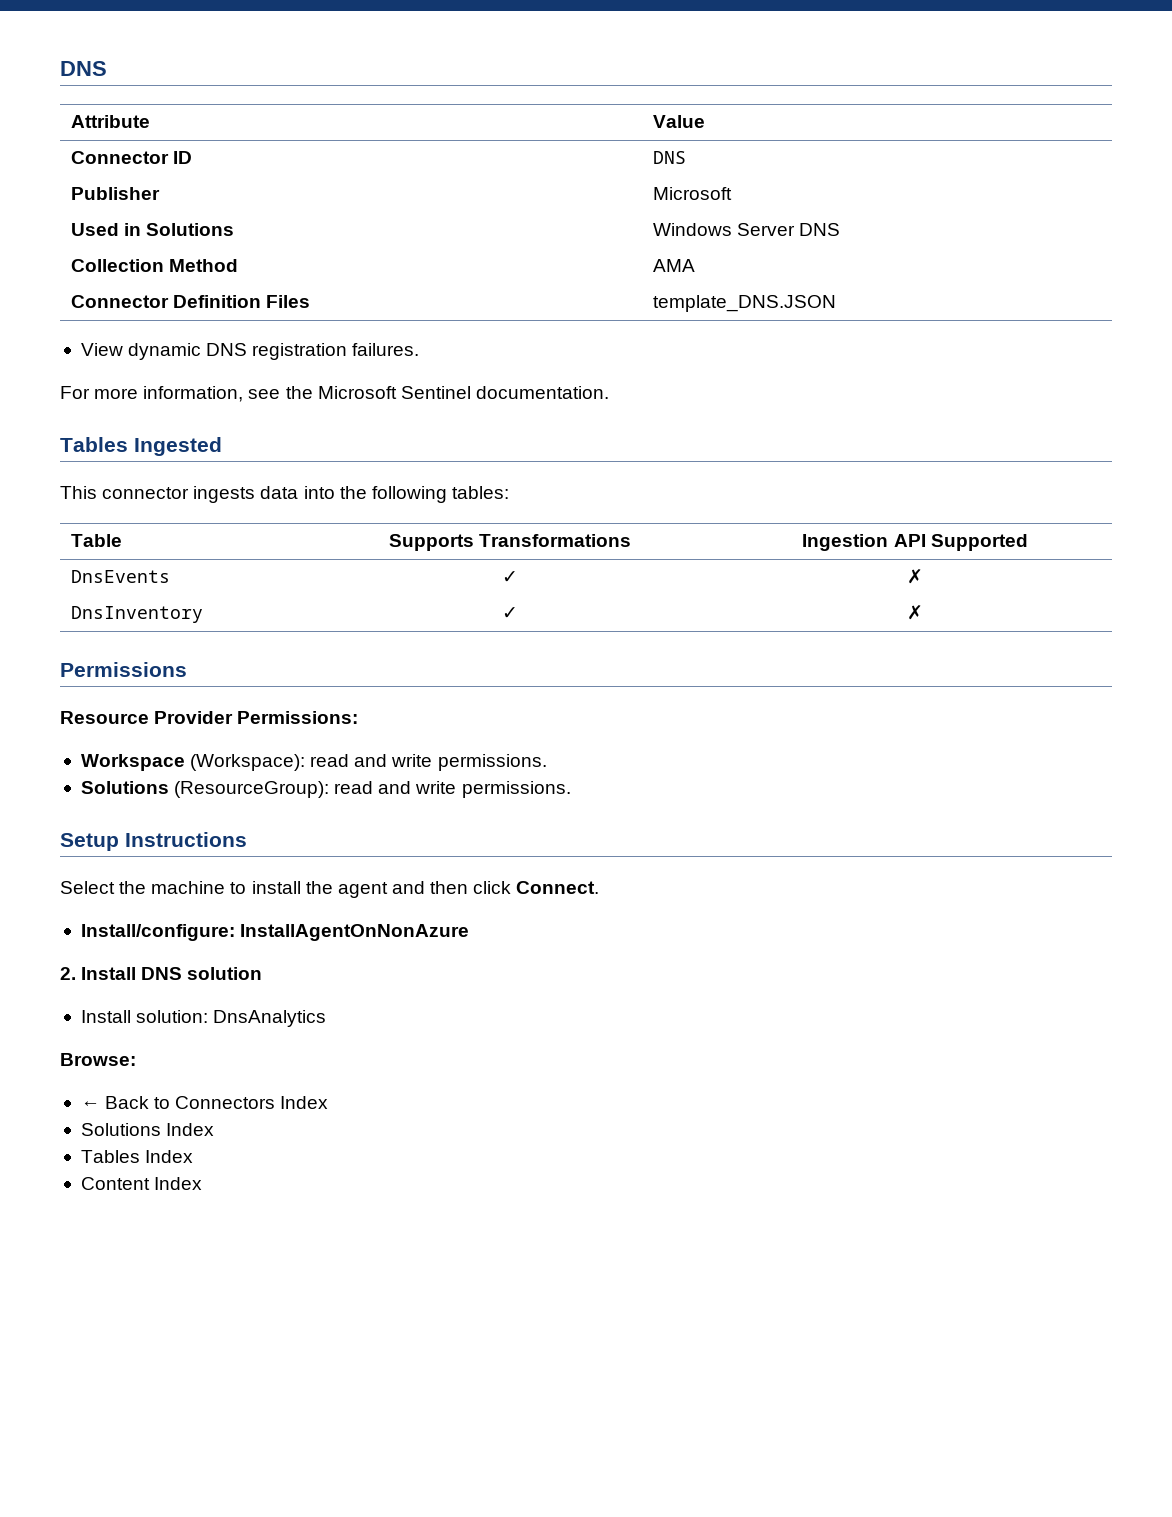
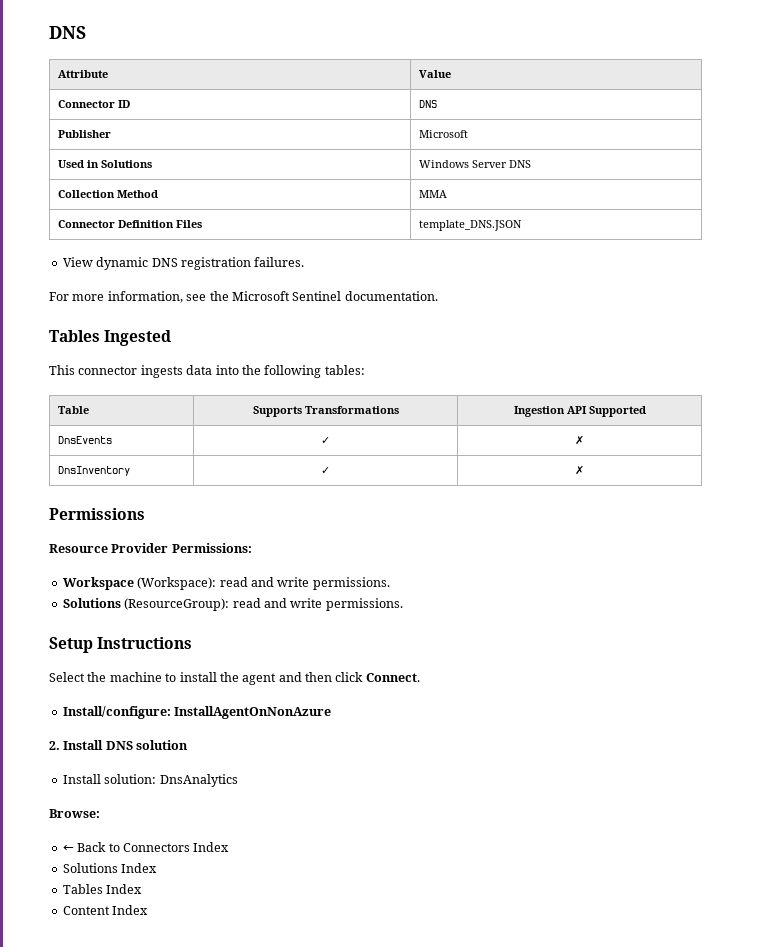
- Collection Method | AMA
+ Collection Method | MMA

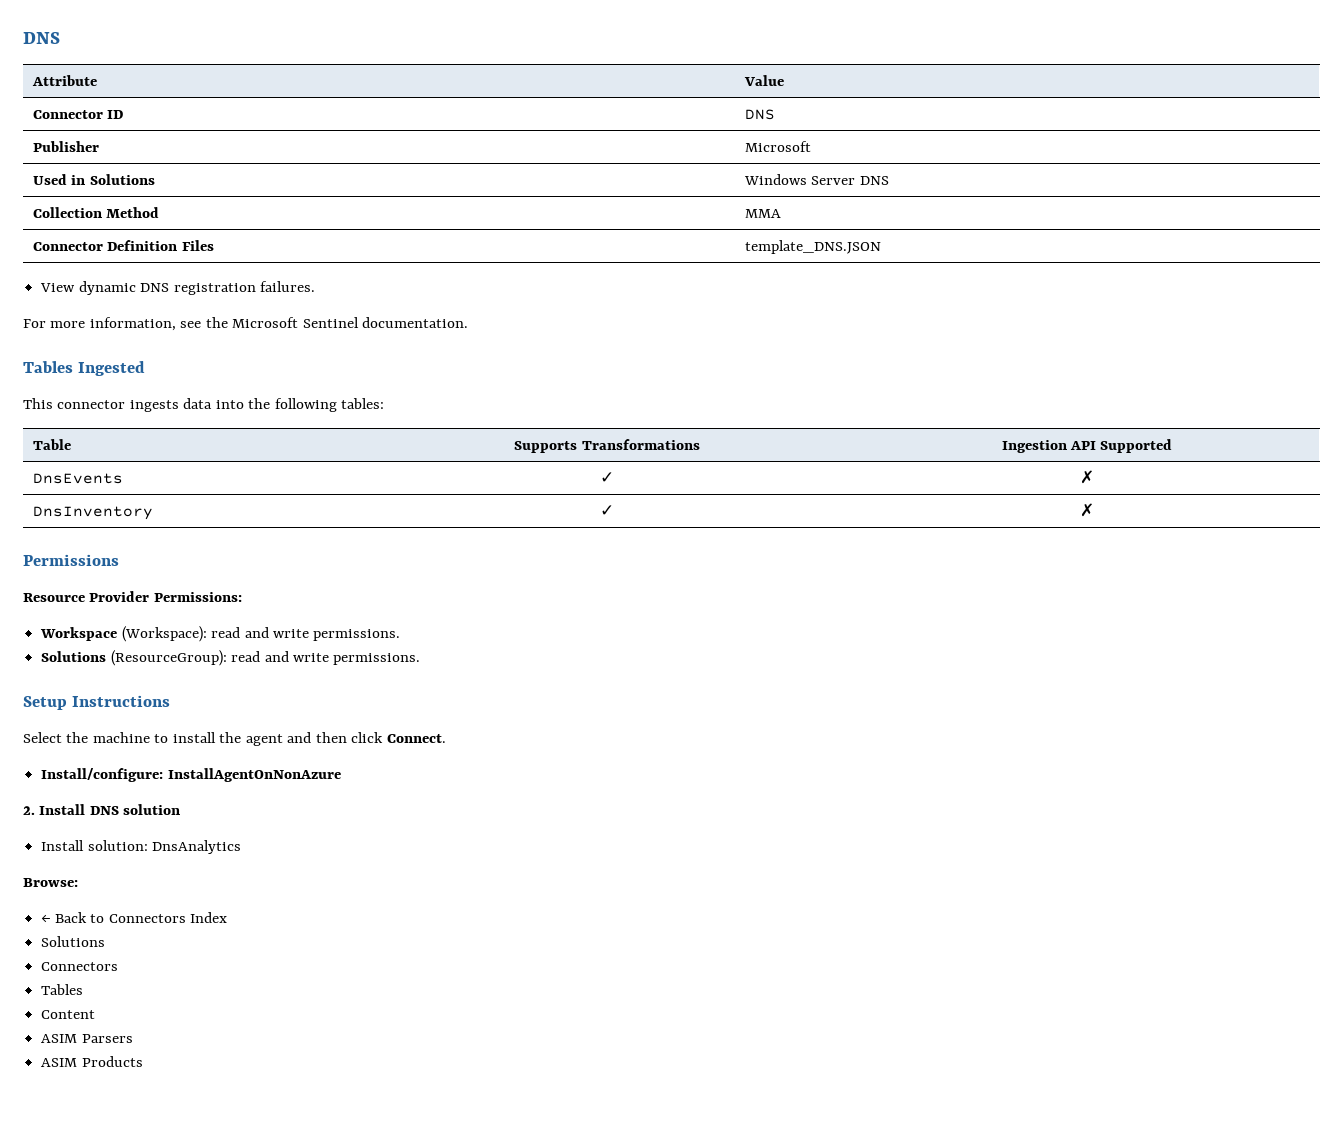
  ← Back to Connectors Index
- Solutions Index
- Tables Index
+ Solutions
+ Connectors
+ Tables
- Content Index
+ Content
+ ASIM Parsers
+ ASIM Products

